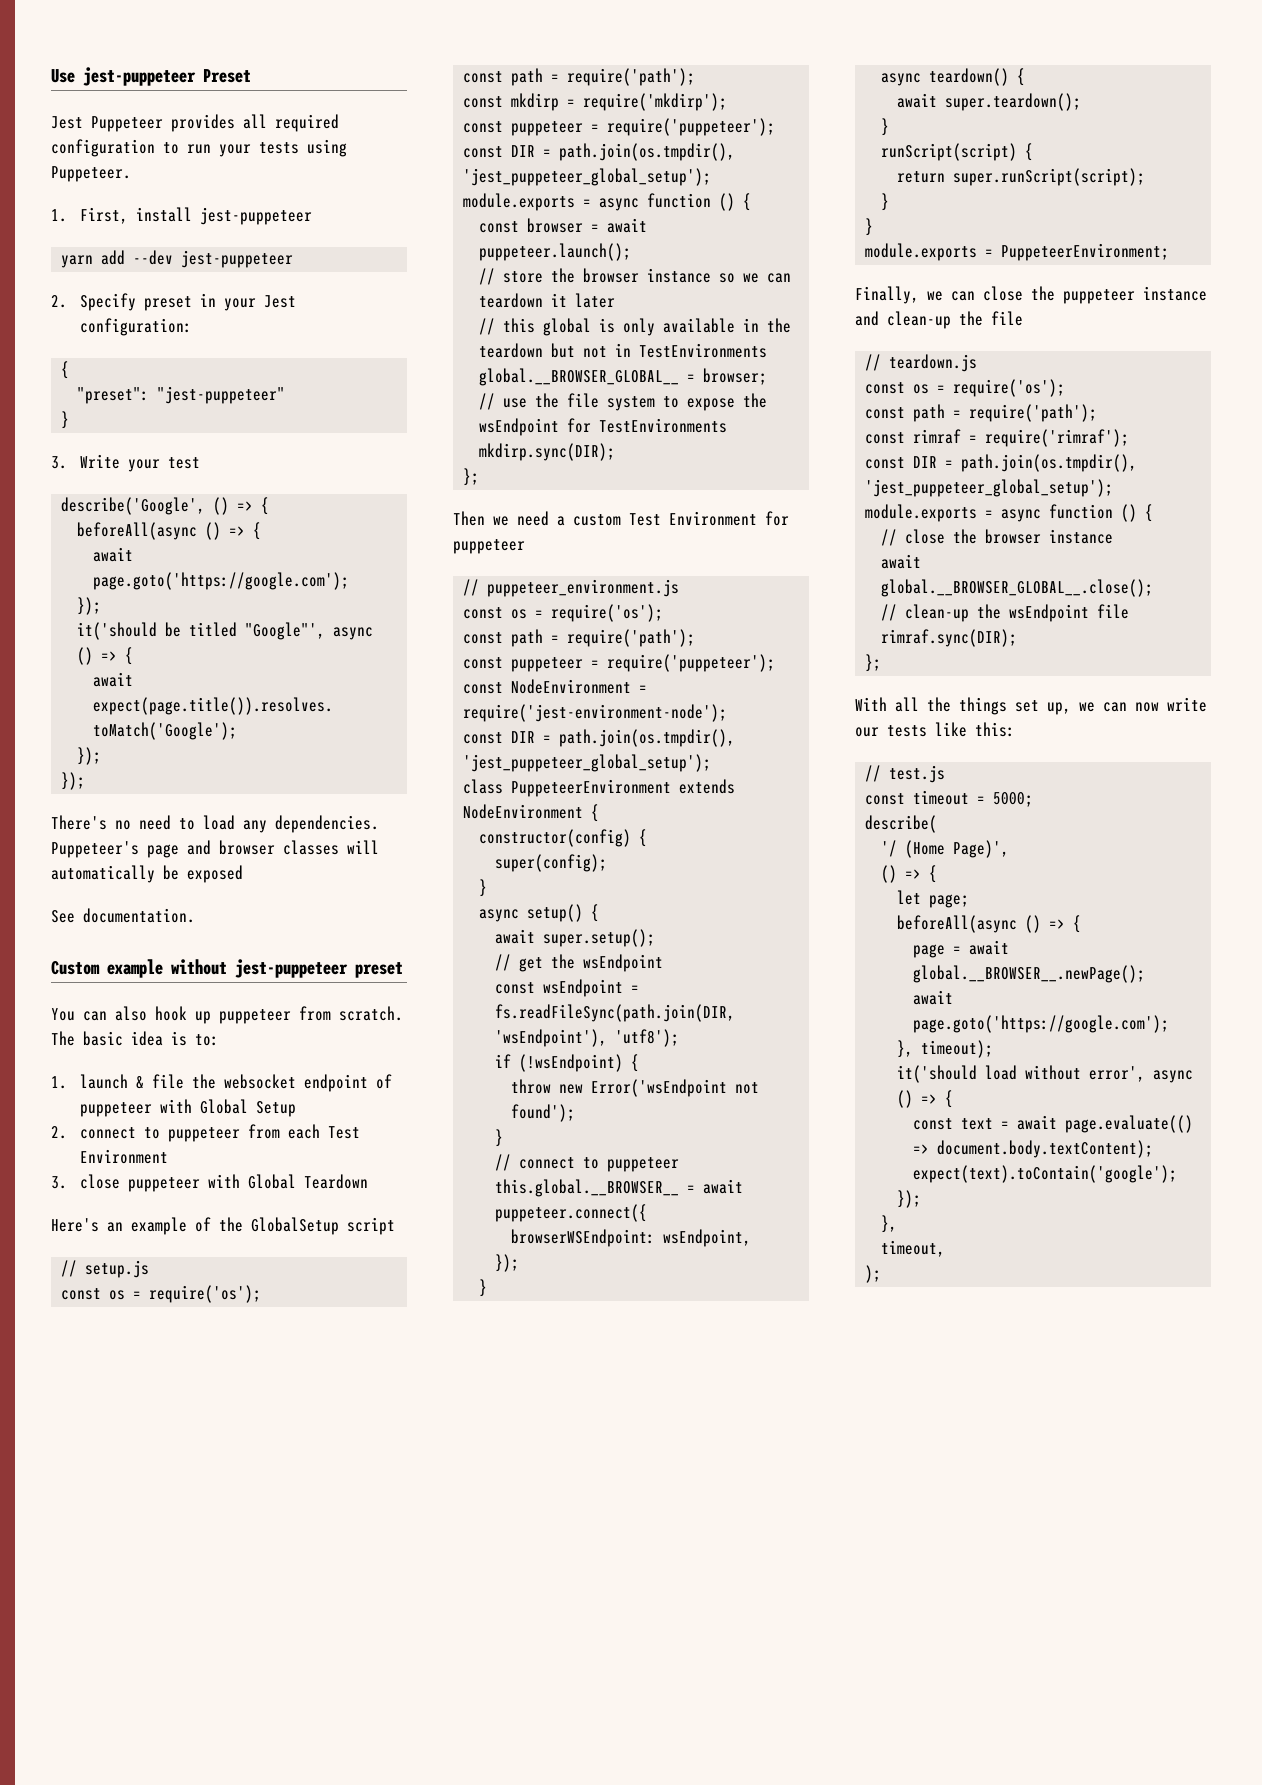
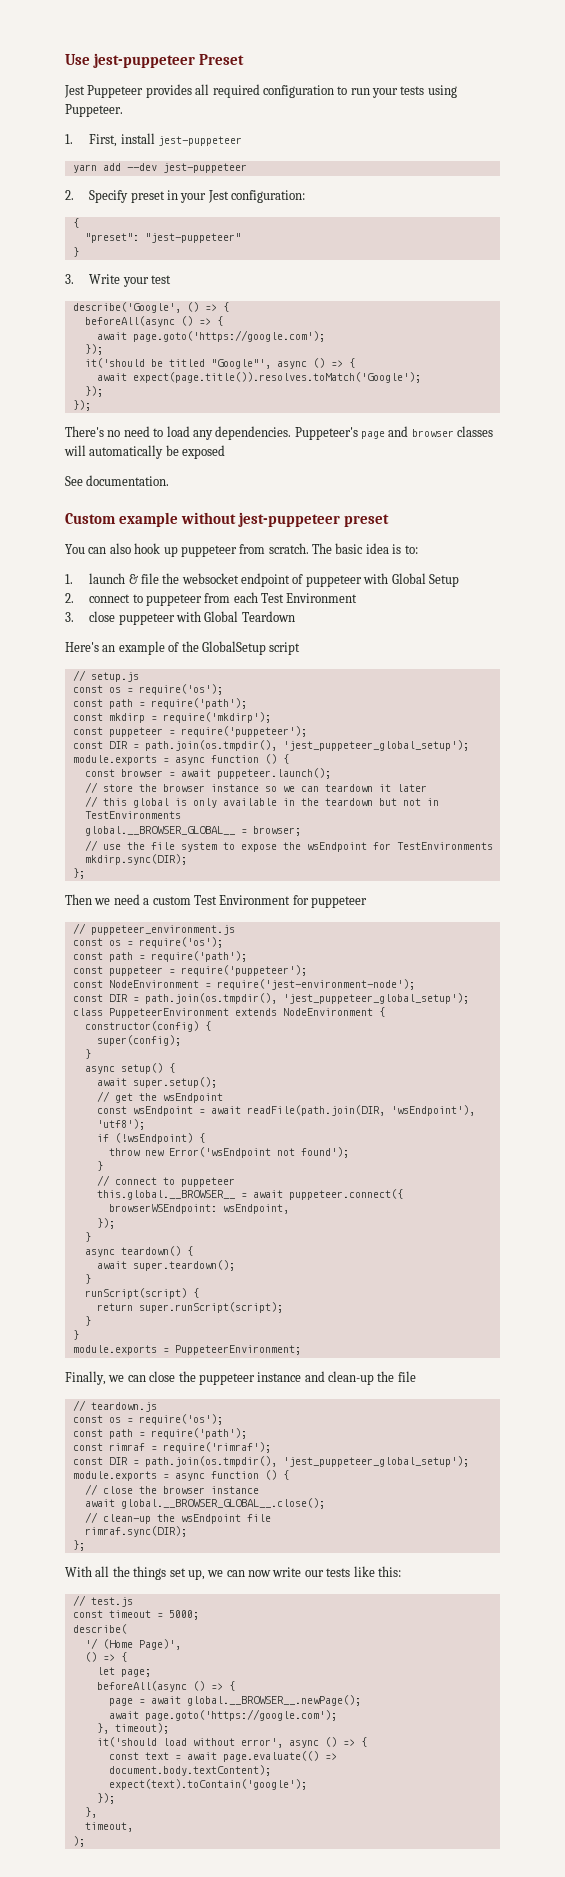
- const wsEndpoint = fs.readFileSync(path.join(DIR, 'wsEndpoint'), 'utf8');
+ const wsEndpoint = await readFile(path.join(DIR, 'wsEndpoint'), 'utf8');

